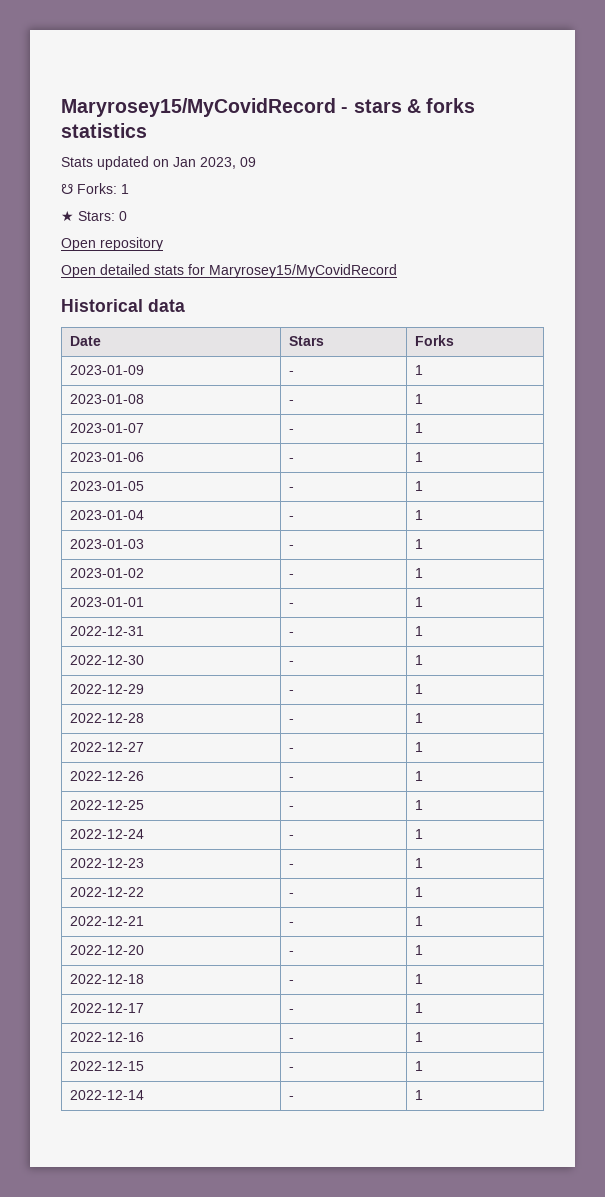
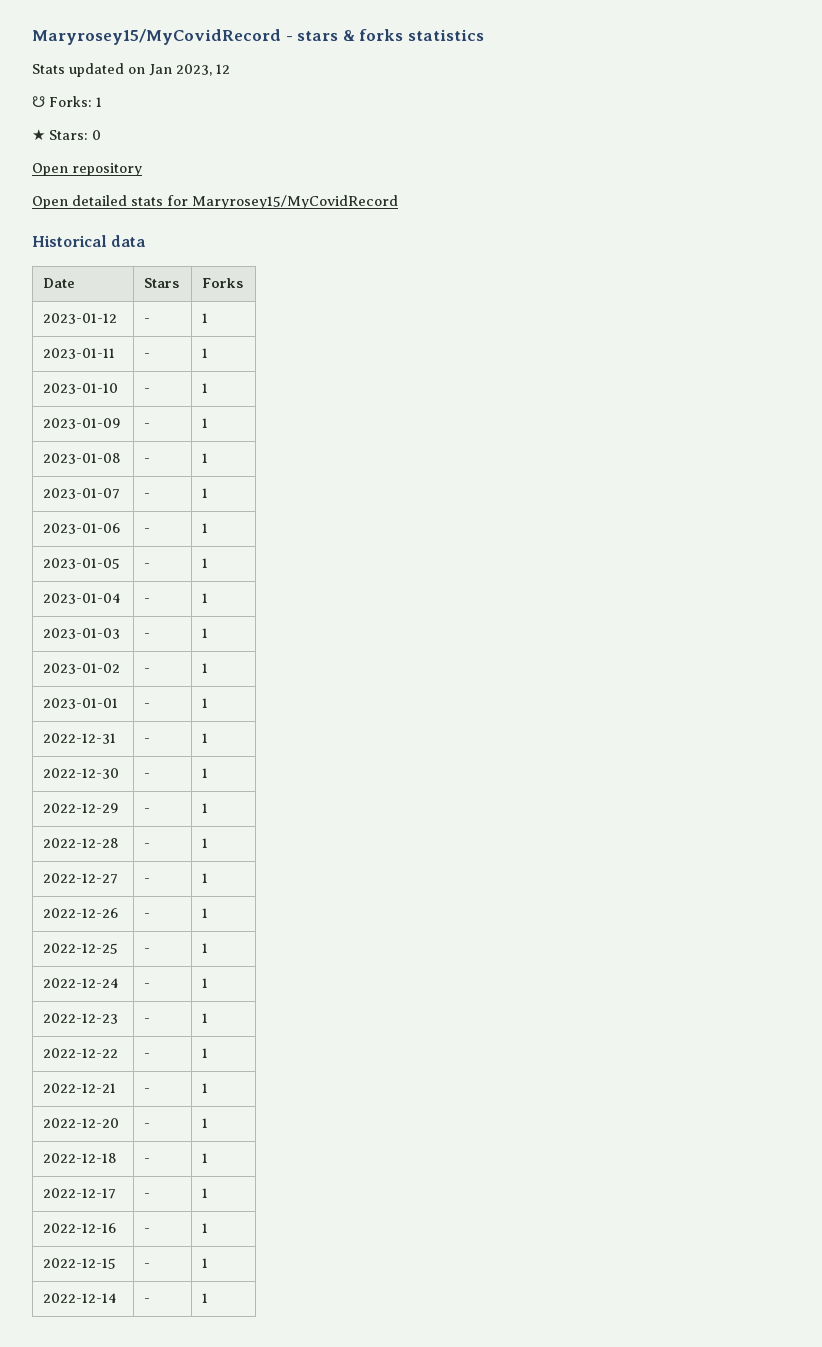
- Stats updated on Jan 2023, 09
+ Stats updated on Jan 2023, 12
+ 2023-01-12 | - | 1
+ 2023-01-11 | - | 1
+ 2023-01-10 | - | 1

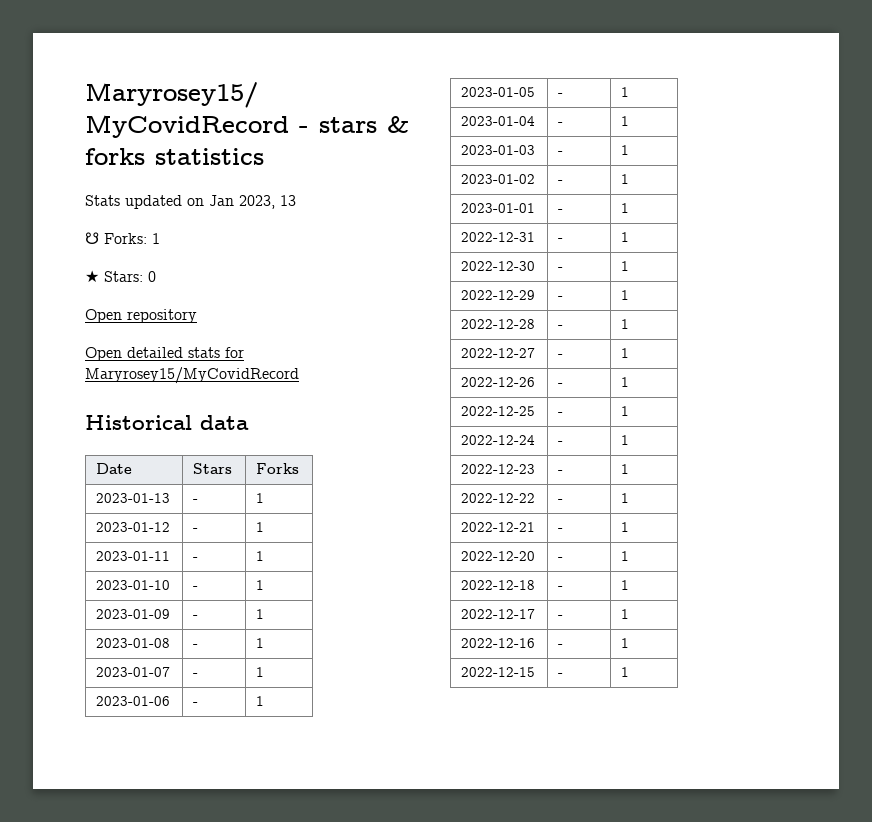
- Stats updated on Jan 2023, 12
+ Stats updated on Jan 2023, 13
+ 2023-01-13 | - | 1
- 2022-12-14 | - | 1

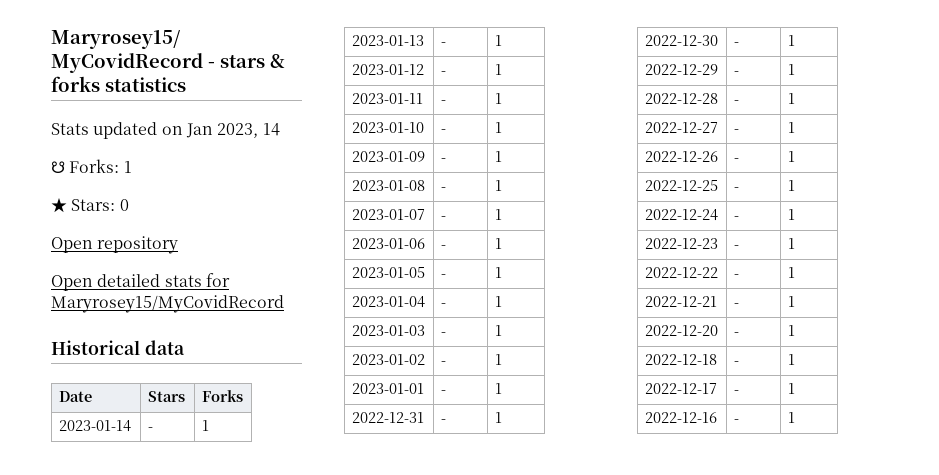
- Stats updated on Jan 2023, 13
+ Stats updated on Jan 2023, 14
+ 2023-01-14 | - | 1
- 2022-12-15 | - | 1

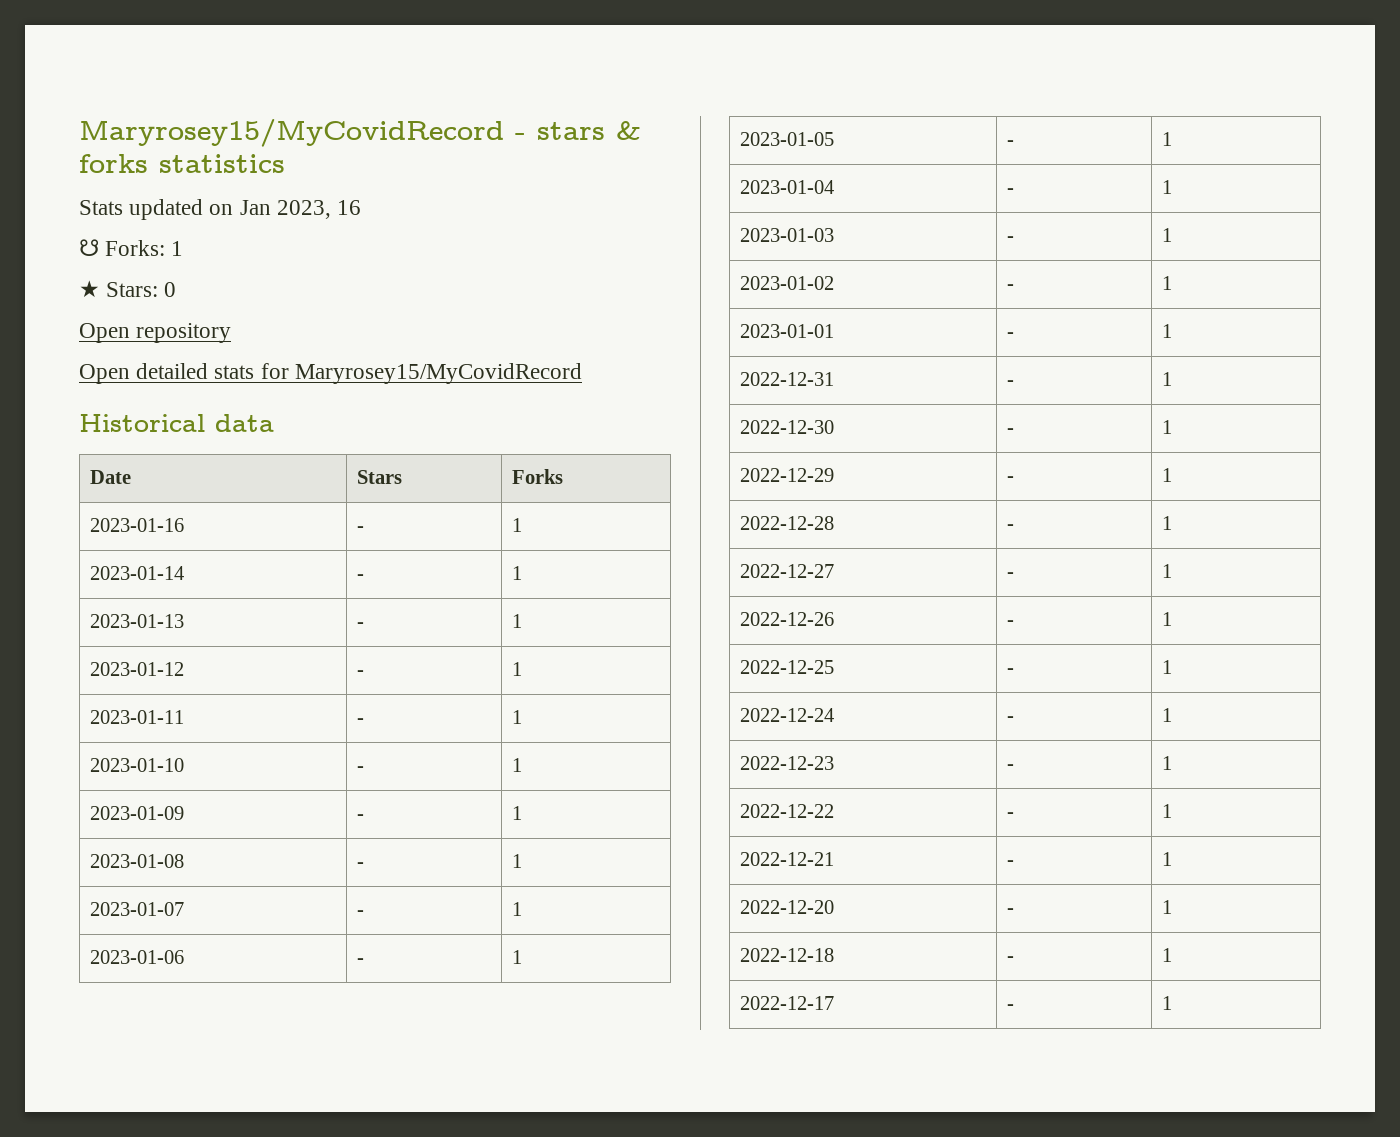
- Stats updated on Jan 2023, 14
+ Stats updated on Jan 2023, 16
+ 2023-01-16 | - | 1
- 2022-12-16 | - | 1

